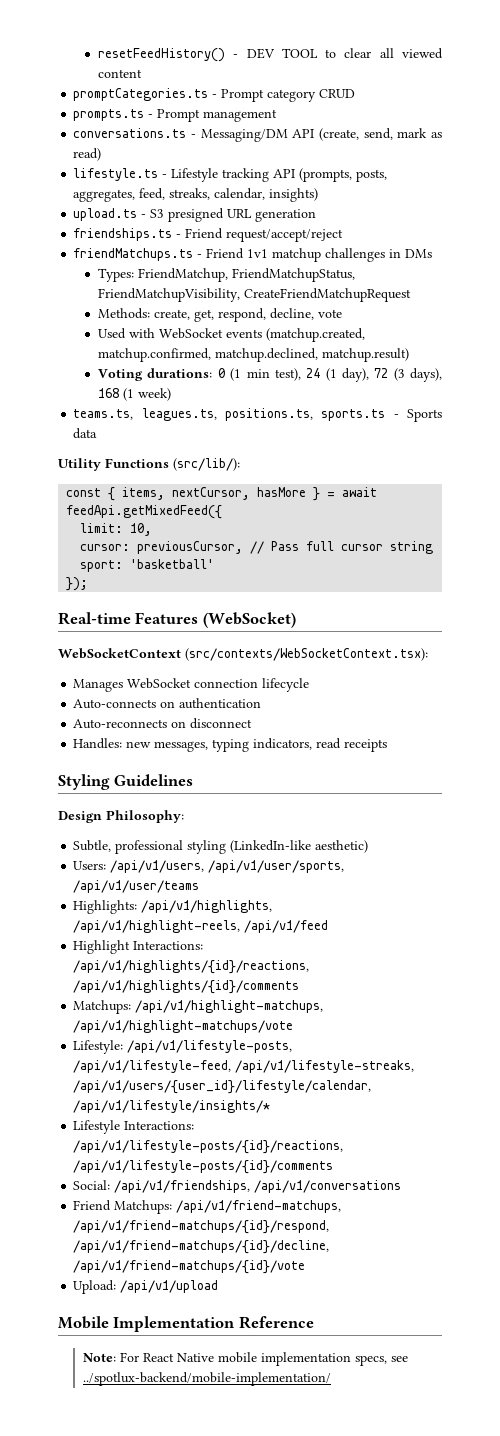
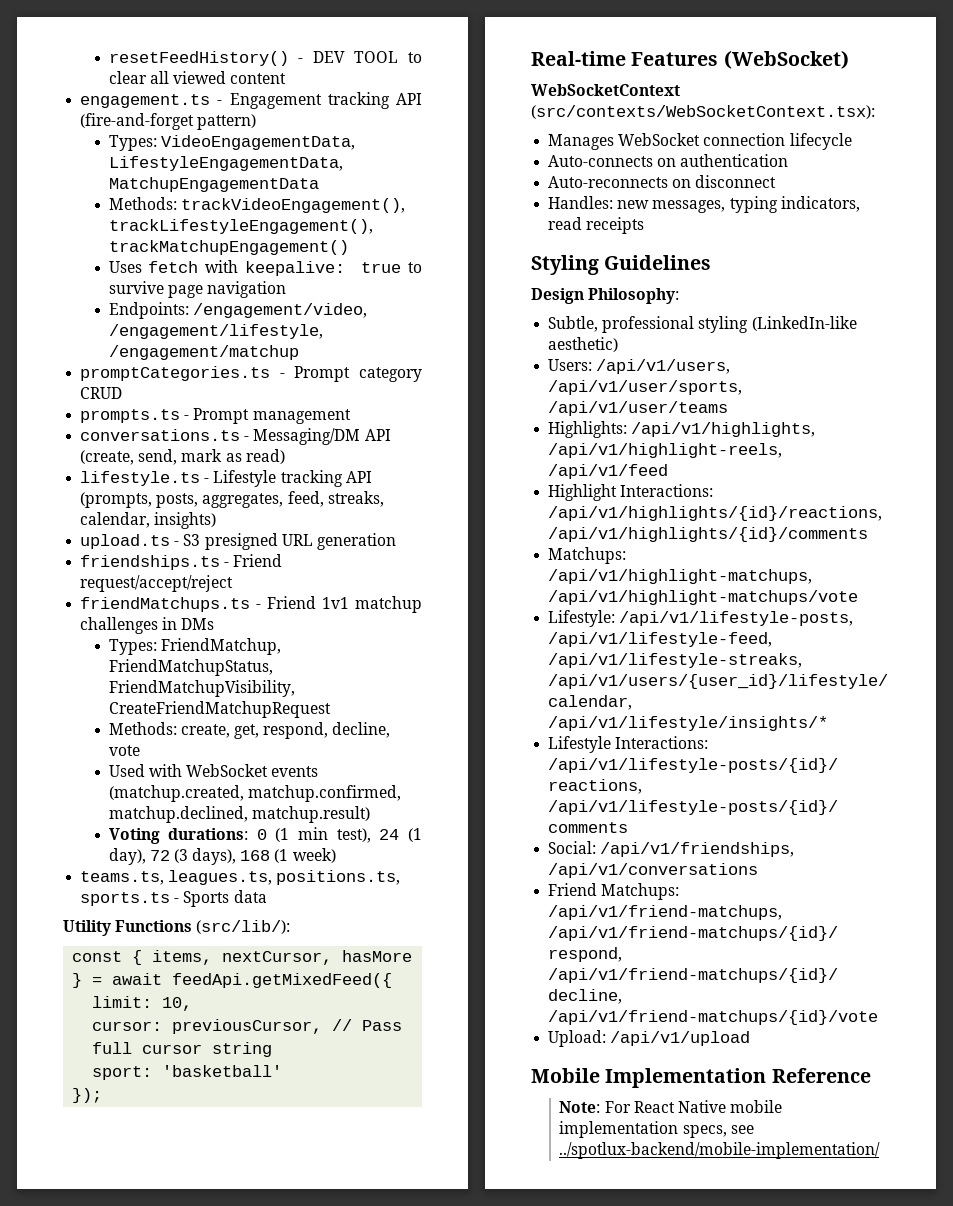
+ engagement.ts - Engagement tracking API (fire-and-forget pattern)
+ Types: VideoEngagementData, LifestyleEngagementData, MatchupEngagementData
+ Methods: trackVideoEngagement(), trackLifestyleEngagement(), trackMatchupEngagement()
+ Uses fetch with keepalive: true to survive page navigation
+ Endpoints: /engagement/video, /engagement/lifestyle, /engagement/matchup

